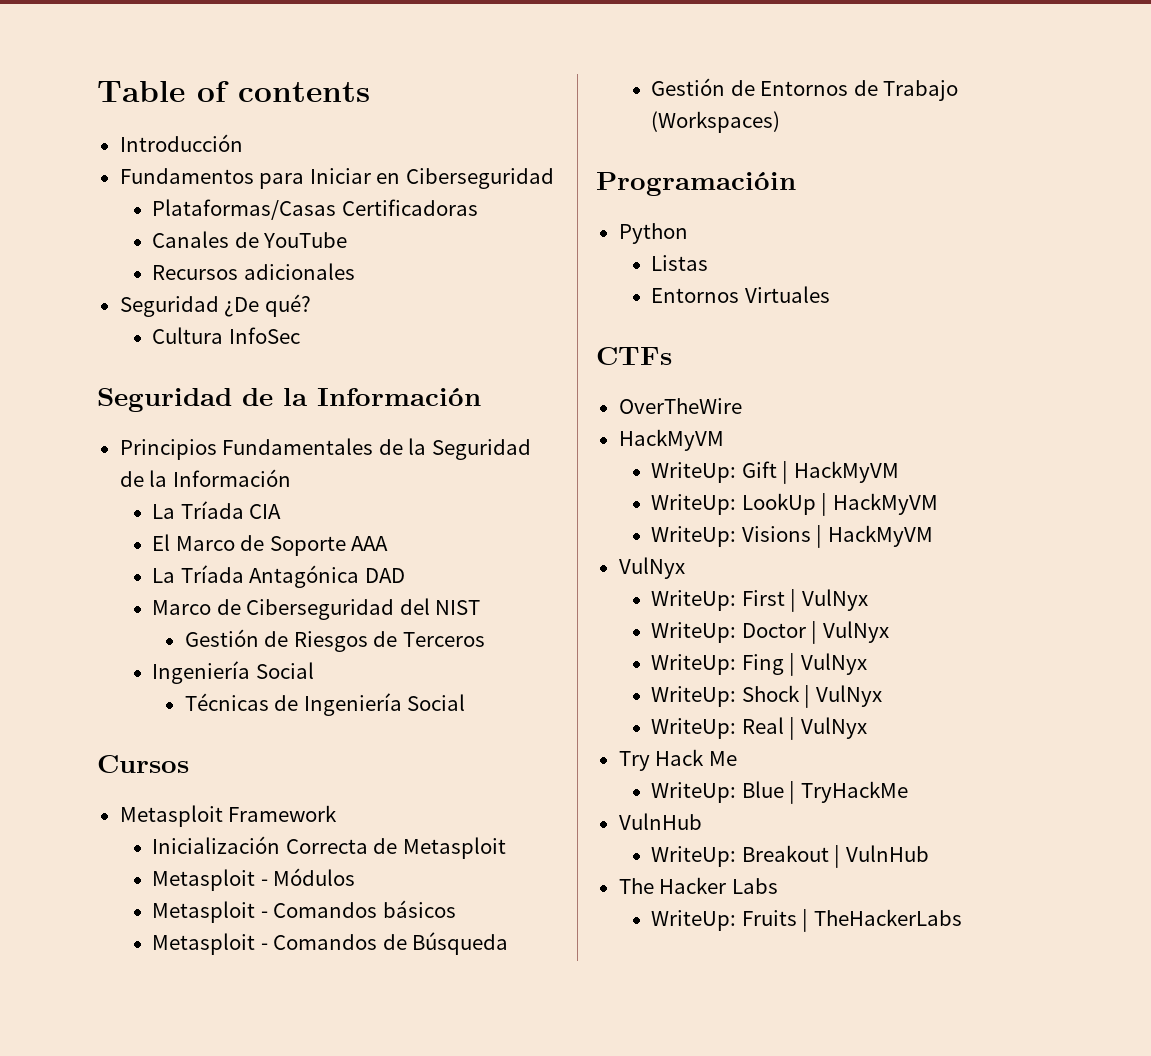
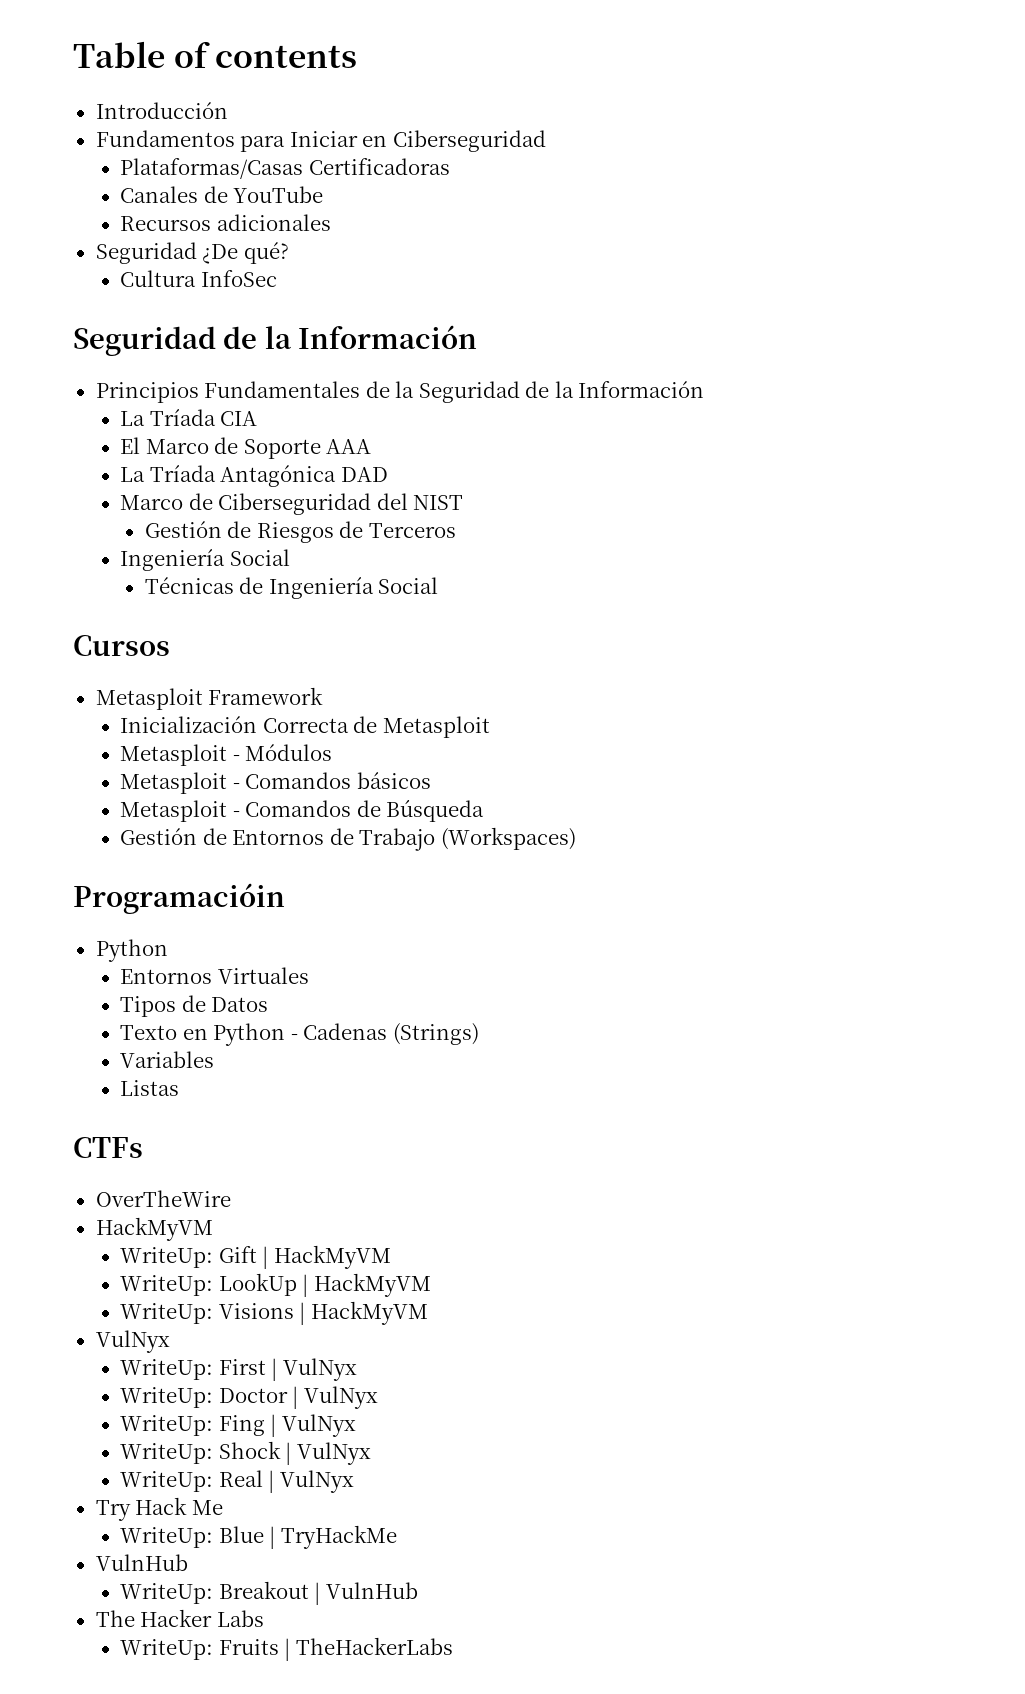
- Listas
+ Tipos de Datos
+ Texto en Python - Cadenas (Strings)
+ Variables
+ Listas

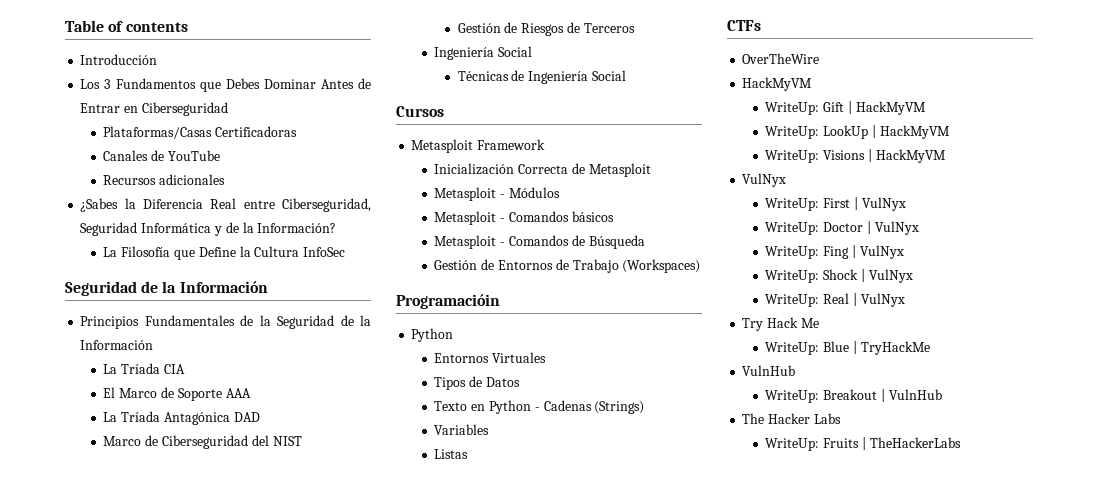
- Fundamentos para Iniciar en Ciberseguridad
+ Los 3 Fundamentos que Debes Dominar Antes de Entrar en Ciberseguridad
- Seguridad ¿De qué?
- Cultura InfoSec
+ ¿Sabes la Diferencia Real entre Ciberseguridad, Seguridad Informática y de la Información?
+ La Filosofía que Define la Cultura InfoSec

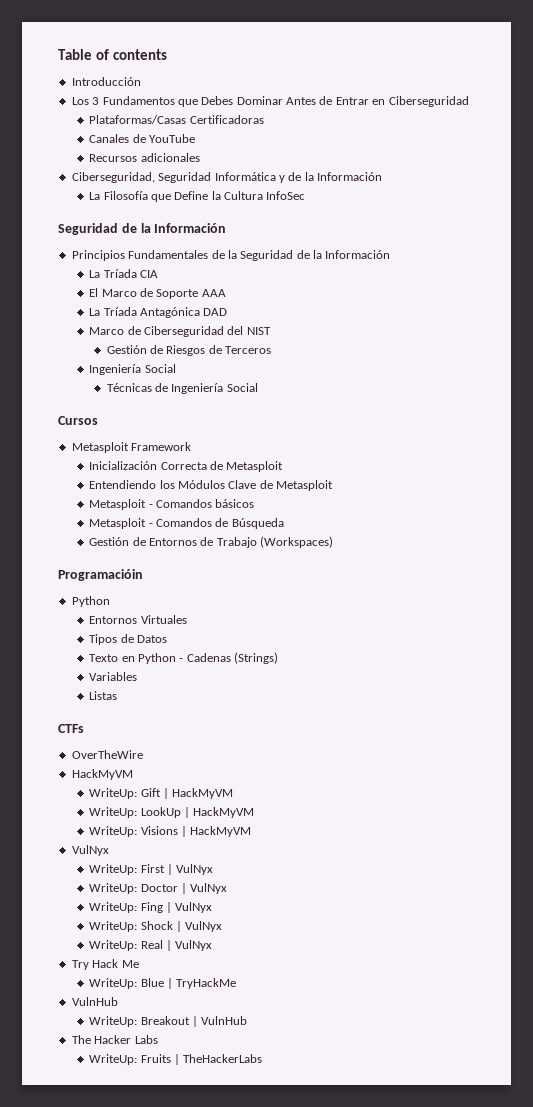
- ¿Sabes la Diferencia Real entre Ciberseguridad, Seguridad Informática y de la Información?
+ Ciberseguridad, Seguridad Informática y de la Información
- Metasploit - Módulos
+ Entendiendo los Módulos Clave de Metasploit

